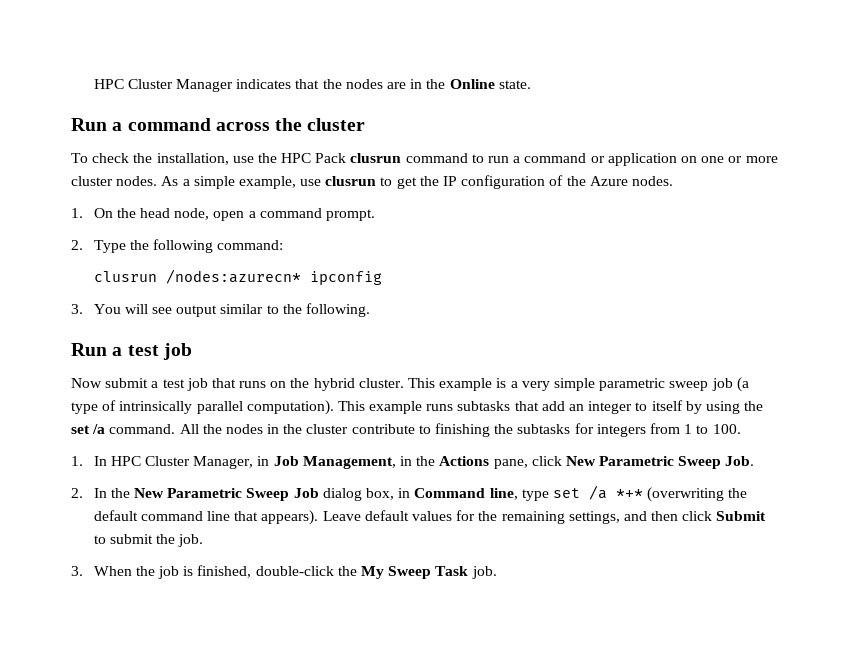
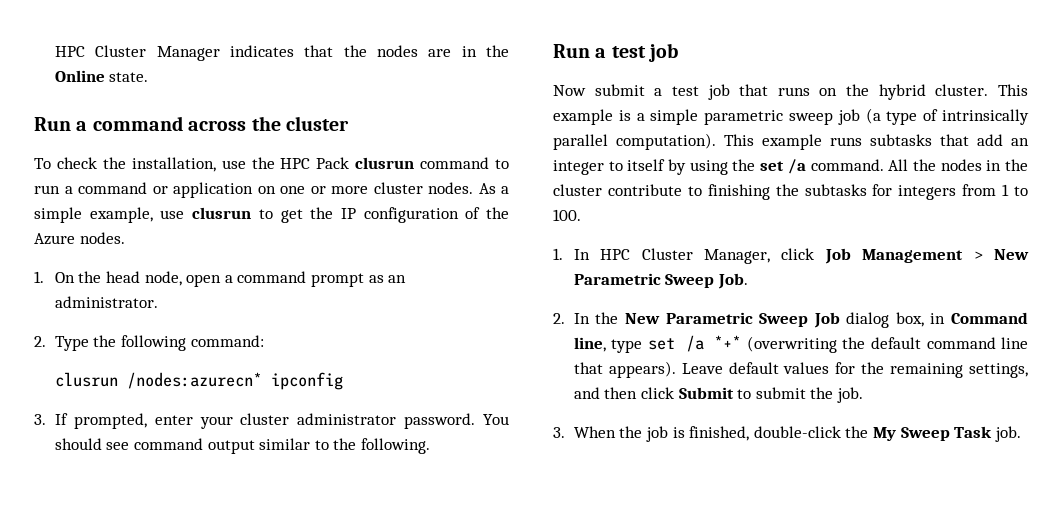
- 1. On the head node, open a command prompt.
+ 1. On the head node, open a command prompt as an administrator.
- 3. You will see output similar to the following.
+ 3. If prompted, enter your cluster administrator password. You should see command output similar to the following.
- This example is a very simple parametric sweep job (a type of intrinsically parallel computation).
+ This example is a simple parametric sweep job (a type of intrinsically parallel computation).
- 1. In HPC Cluster Manager, in Job Management, in the Actions pane, click New Parametric Sweep Job.
+ 1. In HPC Cluster Manager, click Job Management > New Parametric Sweep Job.

